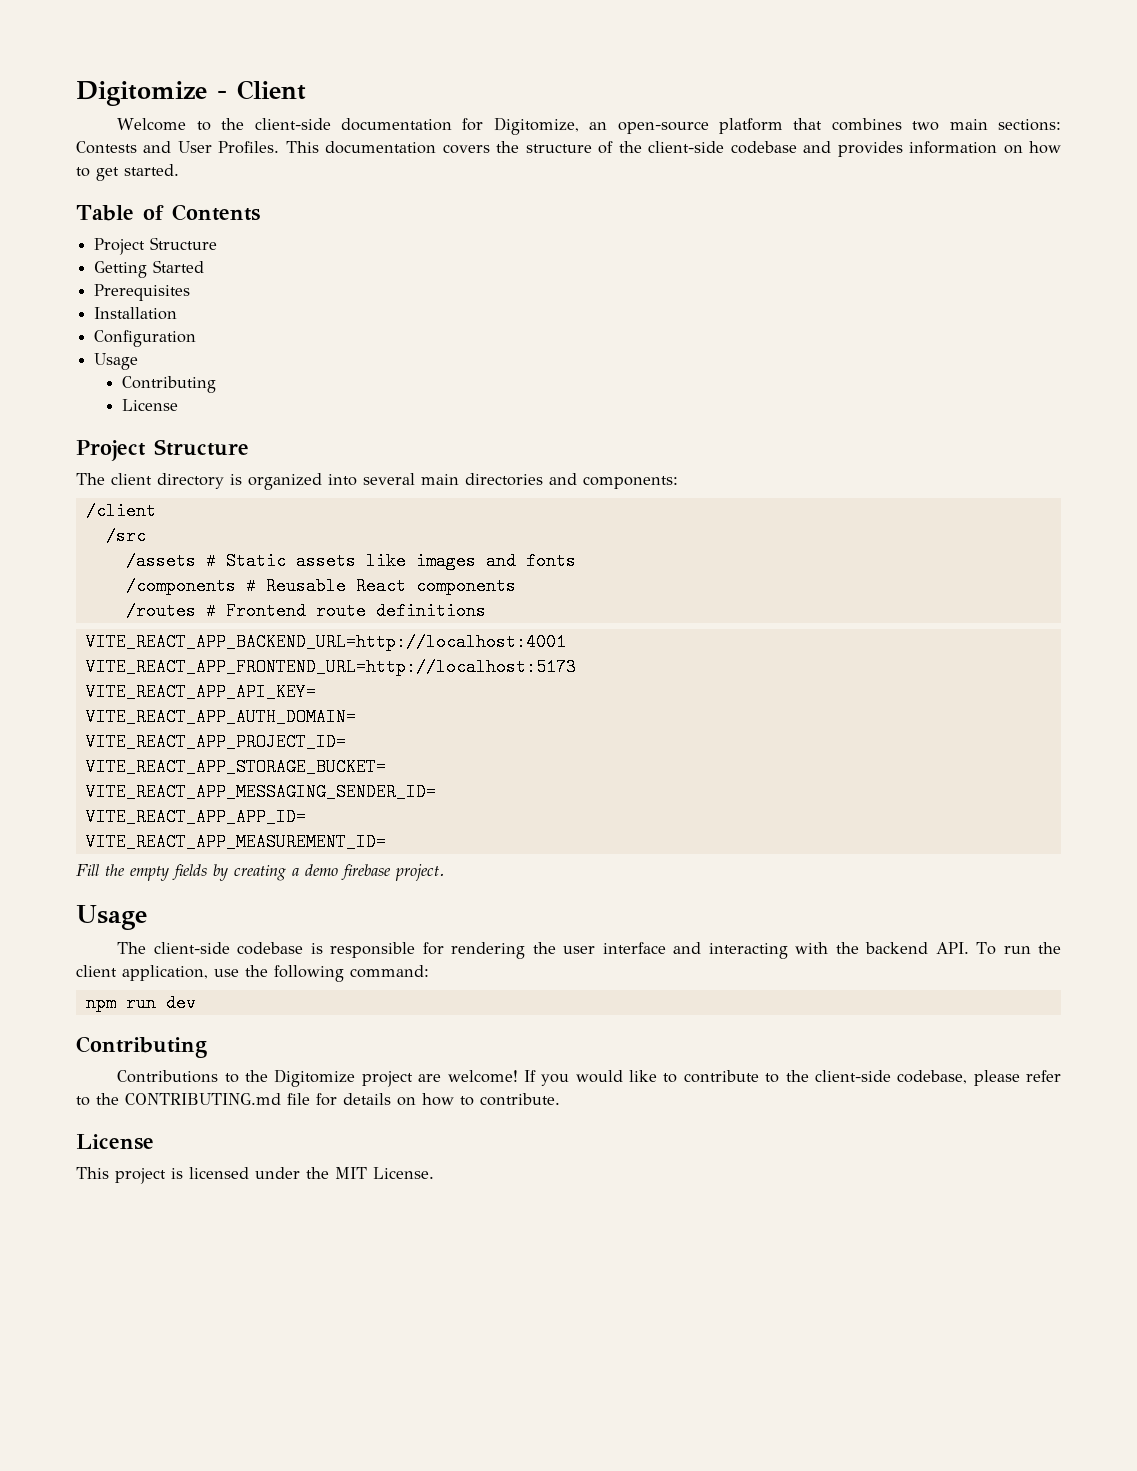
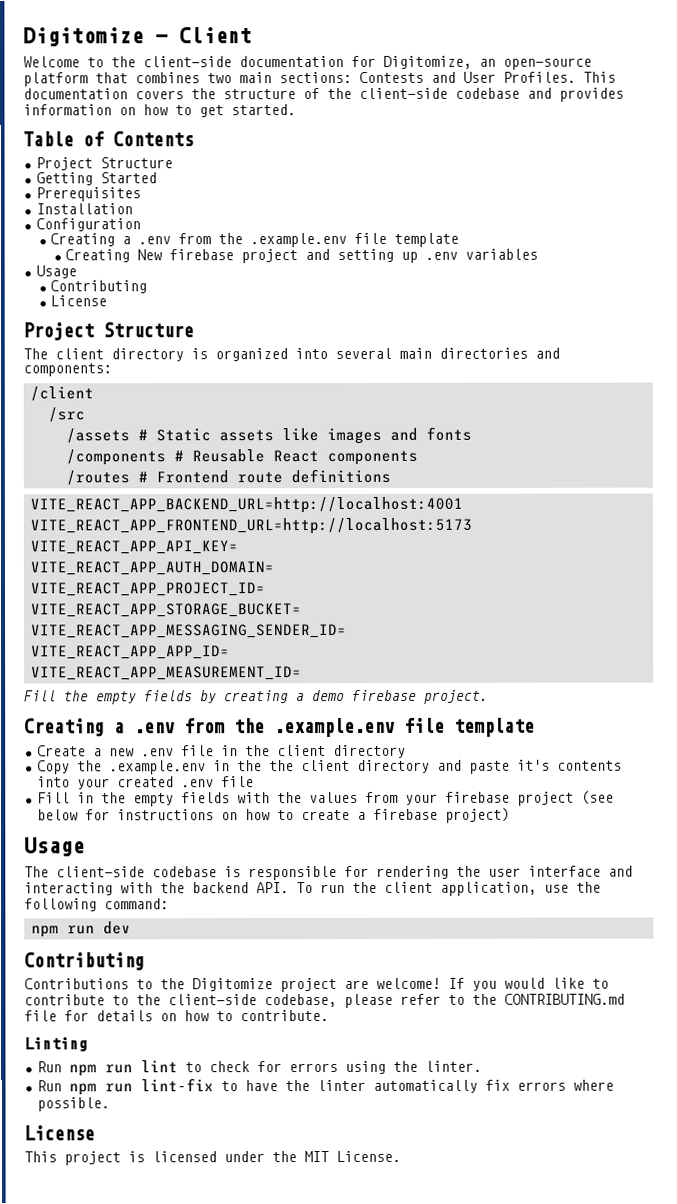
  Configuration
+ Creating a .env from the .example.env file template
+ Creating New firebase project and setting up .env variables
  Fill the empty fields by creating a demo firebase project.
+ Creating a .env from the .example.env file template
+ Create a new .env file in the client directory
+ Copy the .example.env in the the client directory and paste it's contents into your created .env file
+ Fill in the empty fields with the values from your firebase project (see below for instructions on how to create a firebase project)
+ Linting
+ Run npm run lint to check for errors using the linter.
+ Run npm run lint-fix to have the linter automatically fix errors where possible.

